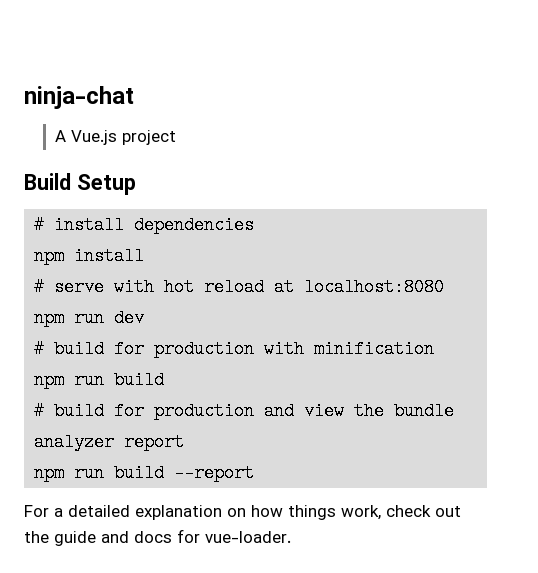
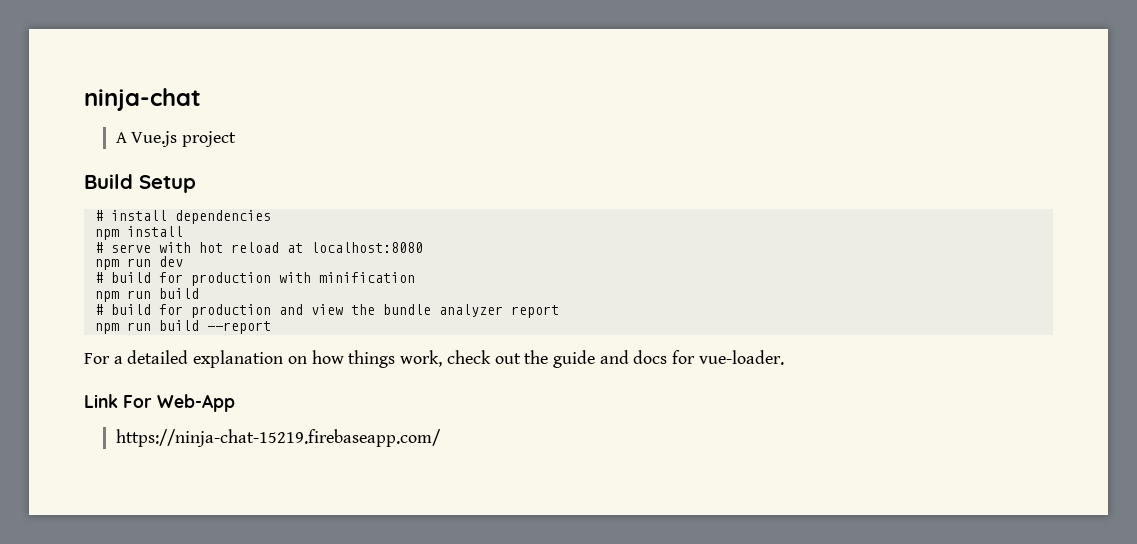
+ Link For Web-App
+ https://ninja-chat-15219.firebaseapp.com/

